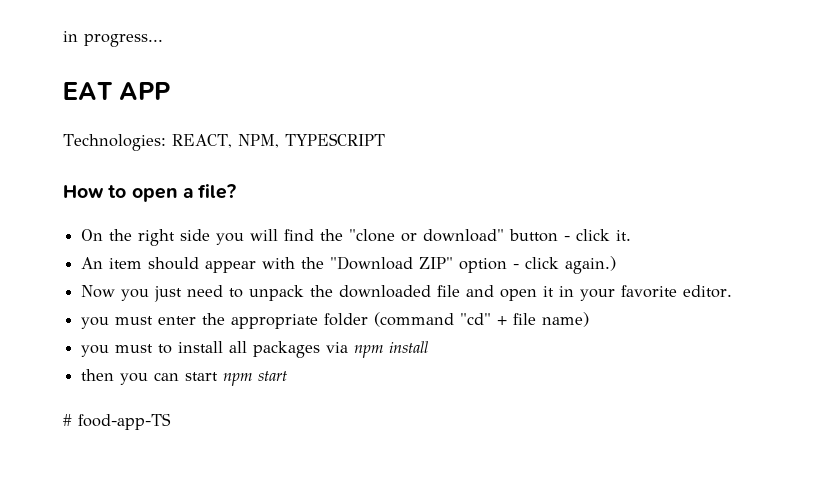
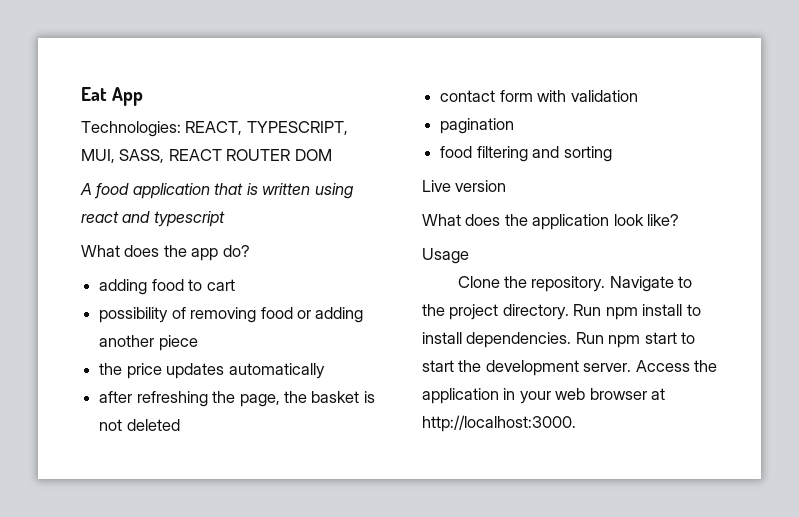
- in progress...
- EAT APP
- Technologies: REACT, NPM, TYPESCRIPT
- How to open a file?
- On the right side you will find the "clone or download" button - click it.
- An item should appear with the "Download ZIP" option - click again.)
- Now you just need to unpack the downloaded file and open it in your favorite editor.
- you must enter the appropriate folder (command "cd" + file name)
- you must to install all packages via npm install
- then you can start npm start
- # food-app-TS
+ Eat App
+ Technologies: REACT, TYPESCRIPT, MUI, SASS, REACT ROUTER DOM
+ A food application that is written using react and typescript
+ What does the app do?
+ adding food to cart
+ possibility of removing food or adding another piece
+ the price updates automatically
+ after refreshing the page, the basket is not deleted
+ contact form with validation
+ pagination
+ food filtering and sorting
+ Live version
+ What does the application look like?
+ Usage
+ Clone the repository. Navigate to the project directory. Run npm install to install dependencies. Run npm start to start the development server. Access the application in your web browser at http://localhost:3000.

